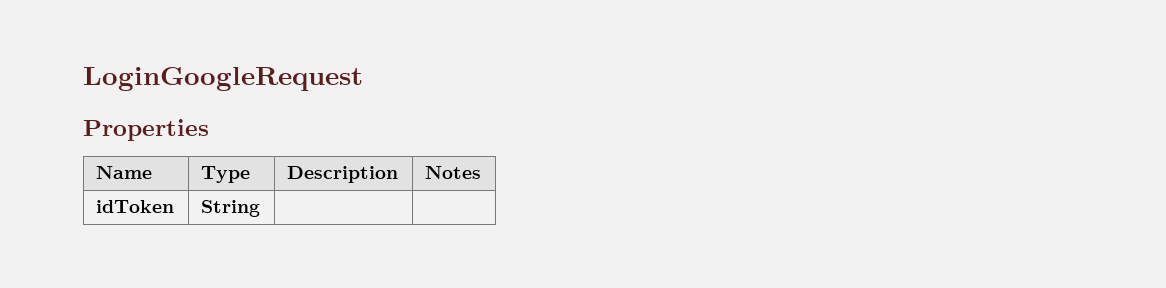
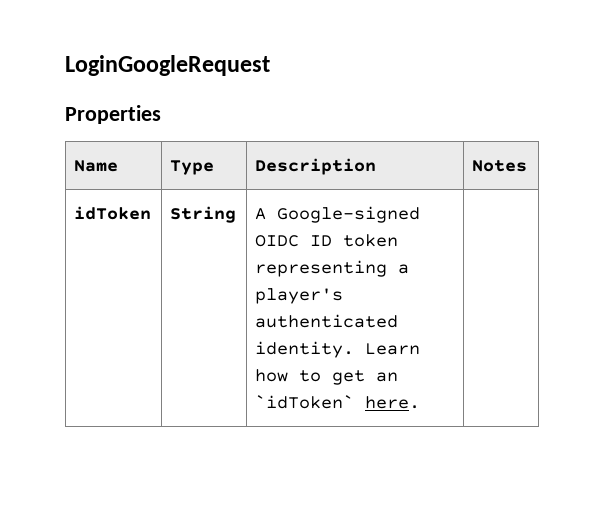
- idToken | String | |
+ idToken | String | A Google-signed OIDC ID token representing a player's authenticated identity. Learn how to get an `idToken` here. |

